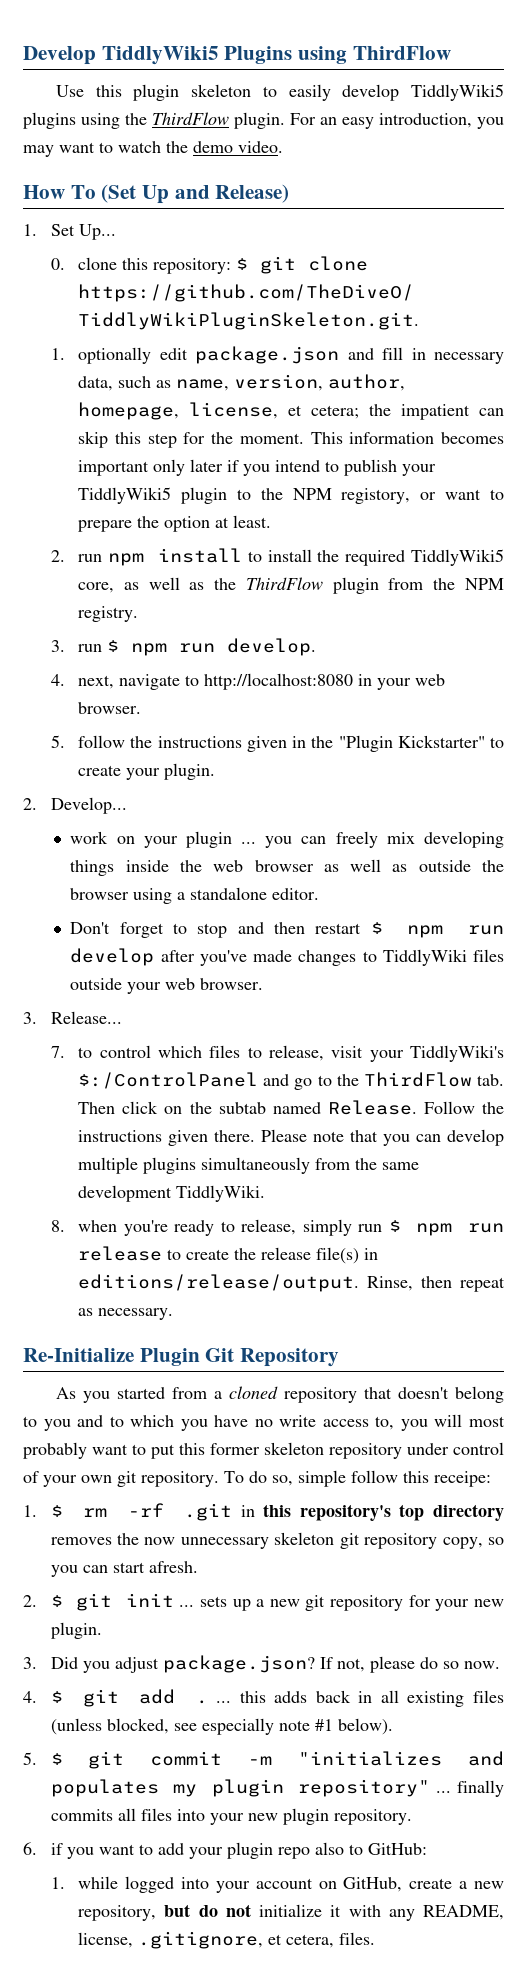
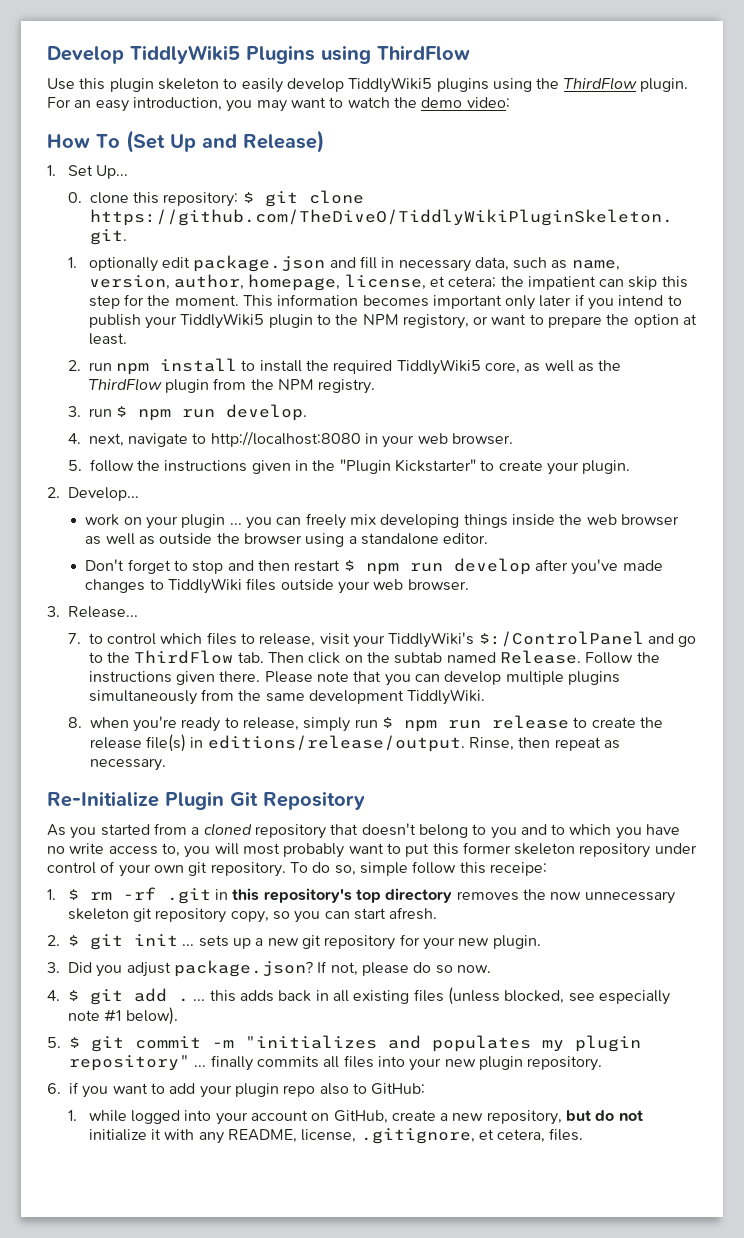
- For an easy introduction, you may want to watch the demo video.
+ For an easy introduction, you may want to watch the demo video:

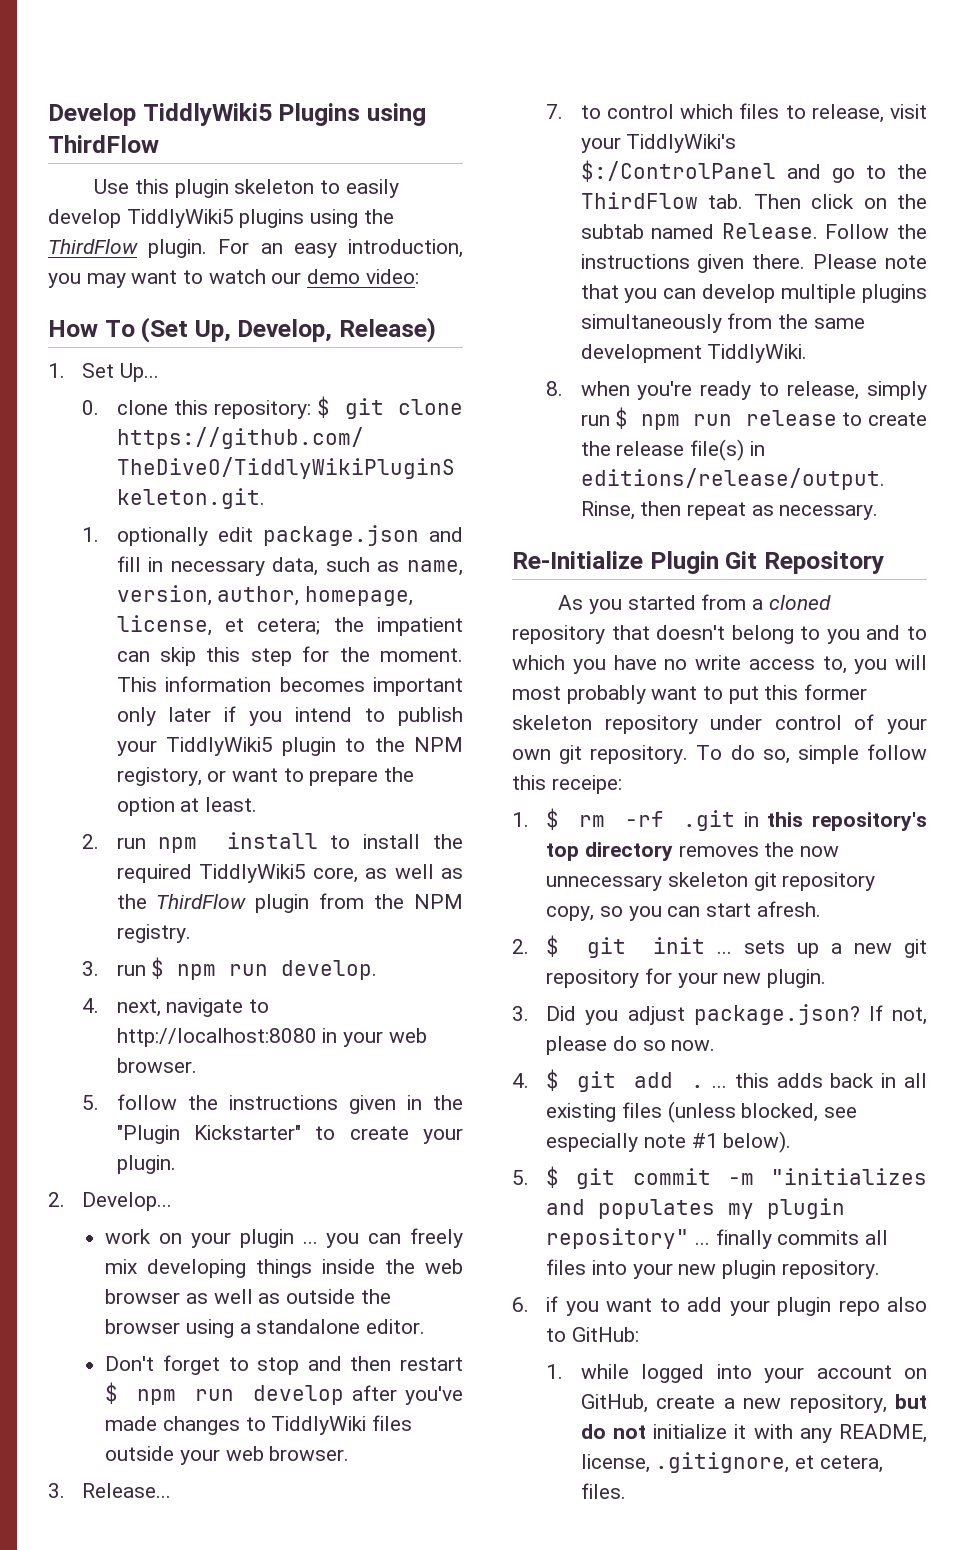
- For an easy introduction, you may want to watch the demo video:
+ For an easy introduction, you may want to watch our demo video:
- How To (Set Up and Release)
+ How To (Set Up, Develop, Release)

